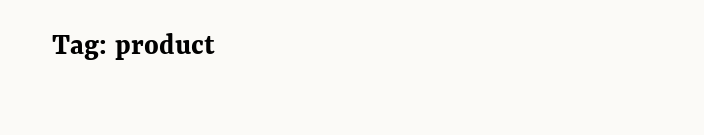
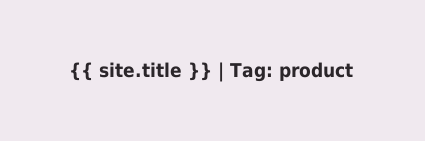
- Tag: product
+ {{ site.title }} | Tag: product

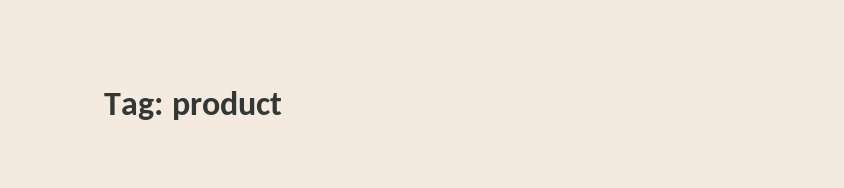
- {{ site.title }} | Tag: product
+ Tag: product

